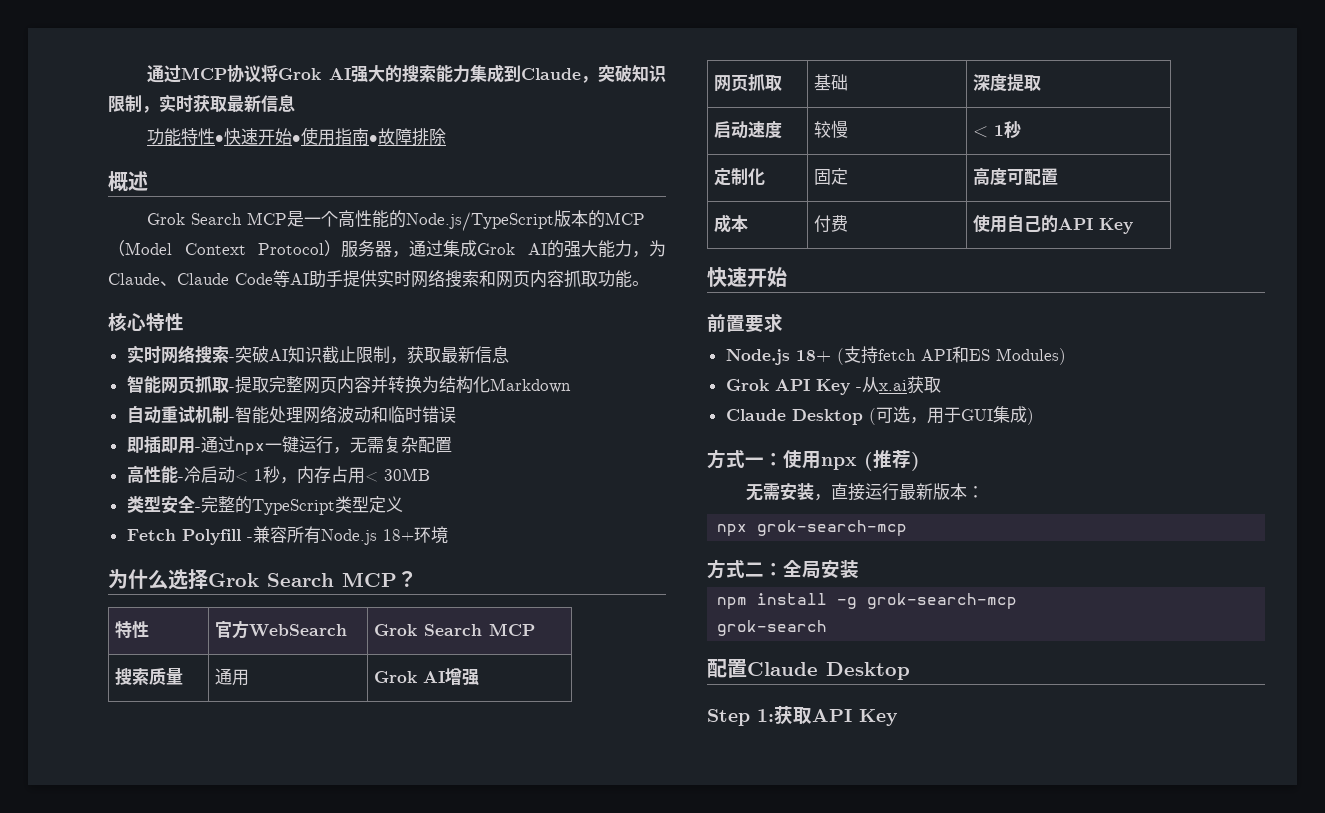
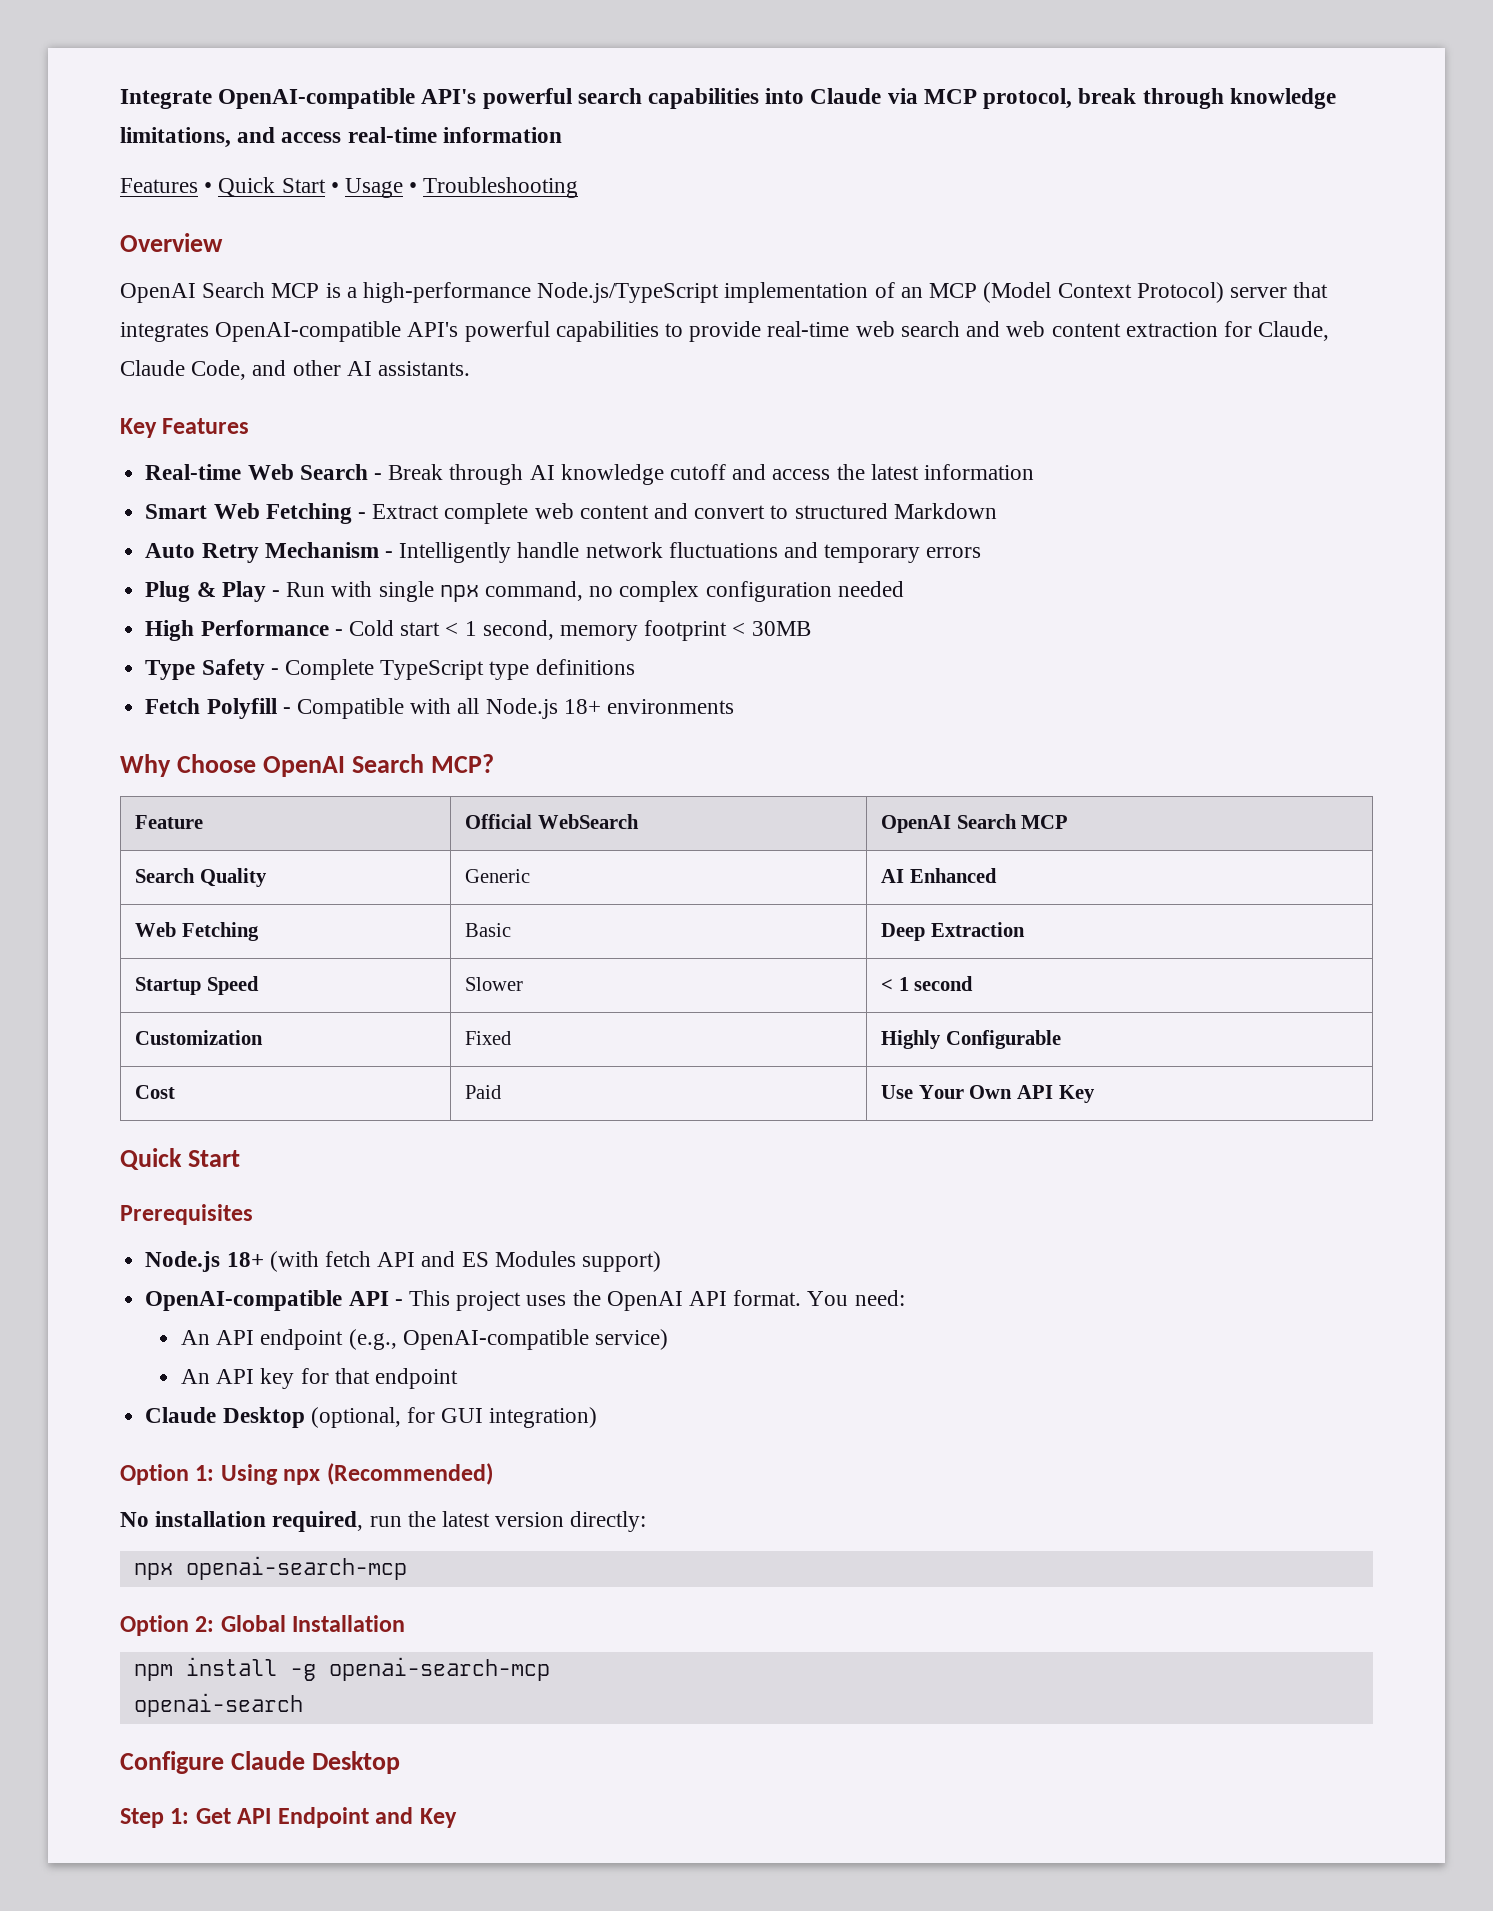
- 通过MCP协议将Grok AI强大的搜索能力集成到Claude，突破知识限制，实时获取最新信息
- 功能特性•快速开始•使用指南•故障排除
- 概述
- Grok Search MCP是一个高性能的Node.js/TypeScript版本的MCP（Model Context Protocol）服务器，通过集成Grok AI的强大能力，为Claude、Claude Code等AI助手提供实时网络搜索和网页内容抓取功能。
- 核心特性
- 实时网络搜索-突破AI知识截止限制，获取最新信息
- 智能网页抓取-提取完整网页内容并转换为结构化Markdown
- 自动重试机制-智能处理网络波动和临时错误
- 即插即用-通过npx一键运行，无需复杂配置
- 高性能-冷启动< 1秒，内存占用< 30MB
- 类型安全-完整的TypeScript类型定义
- Fetch Polyfill -兼容所有Node.js 18+环境
- 为什么选择Grok Search MCP？
- 特性 | 官方WebSearch | Grok Search MCP
+ Integrate OpenAI-compatible API's powerful search capabilities into Claude via MCP protocol, break through knowledge limitations, and access real-time information
+ Features • Quick Start • Usage • Troubleshooting
+ Overview
+ OpenAI Search MCP is a high-performance Node.js/TypeScript implementation of an MCP (Model Context Protocol) server that integrates OpenAI-compatible API's powerful capabilities to provide real-time web search and web content extraction for Claude, Claude Code, and other AI assistants.
+ Key Features
+ Real-time Web Search - Break through AI knowledge cutoff and access the latest information
+ Smart Web Fetching - Extract complete web content and convert to structured Markdown
+ Auto Retry Mechanism - Intelligently handle network fluctuations and temporary errors
+ Plug & Play - Run with single npx command, no complex configuration needed
+ High Performance - Cold start < 1 second, memory footprint < 30MB
+ Type Safety - Complete TypeScript type definitions
+ Fetch Polyfill - Compatible with all Node.js 18+ environments
+ Why Choose OpenAI Search MCP?
+ Feature | Official WebSearch | OpenAI Search MCP
- 搜索质量 | 通用 | Grok AI增强
- 网页抓取 | 基础 | 深度提取
- 启动速度 | 较慢 | < 1秒
- 定制化 | 固定 | 高度可配置
- 成本 | 付费 | 使用自己的API Key
- 快速开始
- 前置要求
- Node.js 18+ (支持fetch API和ES Modules)
- Grok API Key -从x.ai获取
- Claude Desktop (可选，用于GUI集成)
- 方式一：使用npx (推荐)
- 无需安装，直接运行最新版本：
- npx grok-search-mcp
- 方式二：全局安装
+ Search Quality | Generic | AI Enhanced
+ Web Fetching | Basic | Deep Extraction
+ Startup Speed | Slower | < 1 second
+ Customization | Fixed | Highly Configurable
+ Cost | Paid | Use Your Own API Key
+ Quick Start
+ Prerequisites
+ Node.js 18+ (with fetch API and ES Modules support)
+ OpenAI-compatible API - This project uses the OpenAI API format. You need:
+ An API endpoint (e.g., OpenAI-compatible service)
+ An API key for that endpoint
+ Claude Desktop (optional, for GUI integration)
+ Option 1: Using npx (Recommended)
+ No installation required, run the latest version directly:
+ npx openai-search-mcp
+ Option 2: Global Installation
- npm install -g grok-search-mcp
- grok-search
- 配置Claude Desktop
+ npm install -g openai-search-mcp
+ openai-search
+ Configure Claude Desktop
- Step 1:获取API Key
+ Step 1: Get API Endpoint and Key

